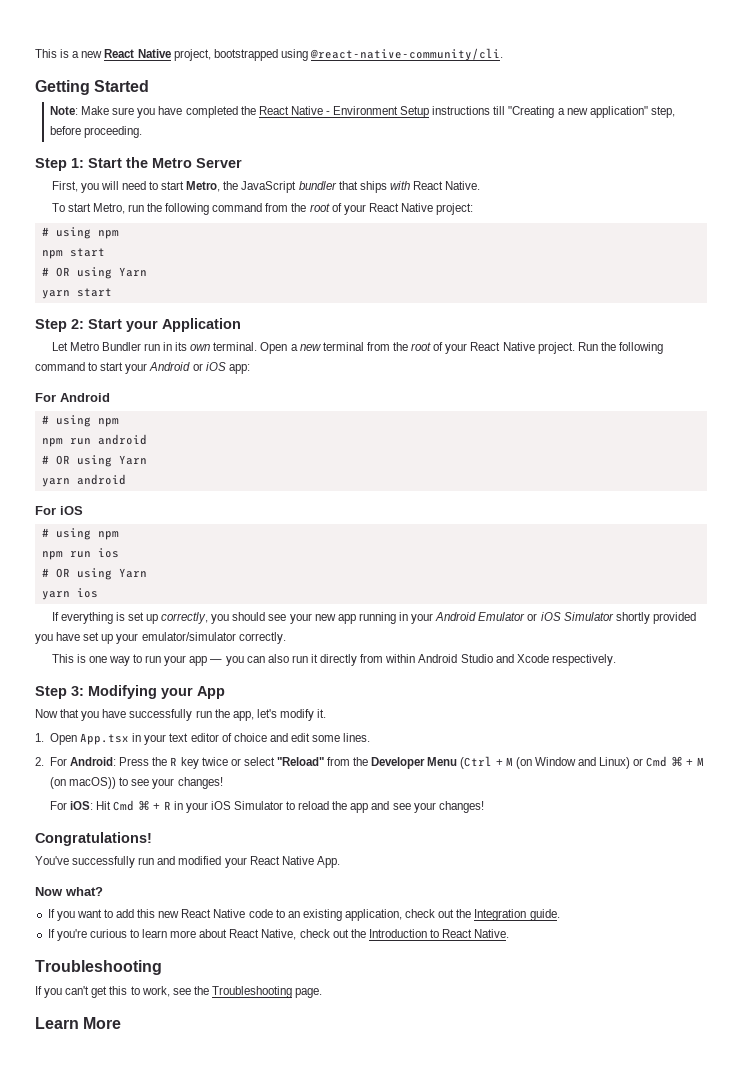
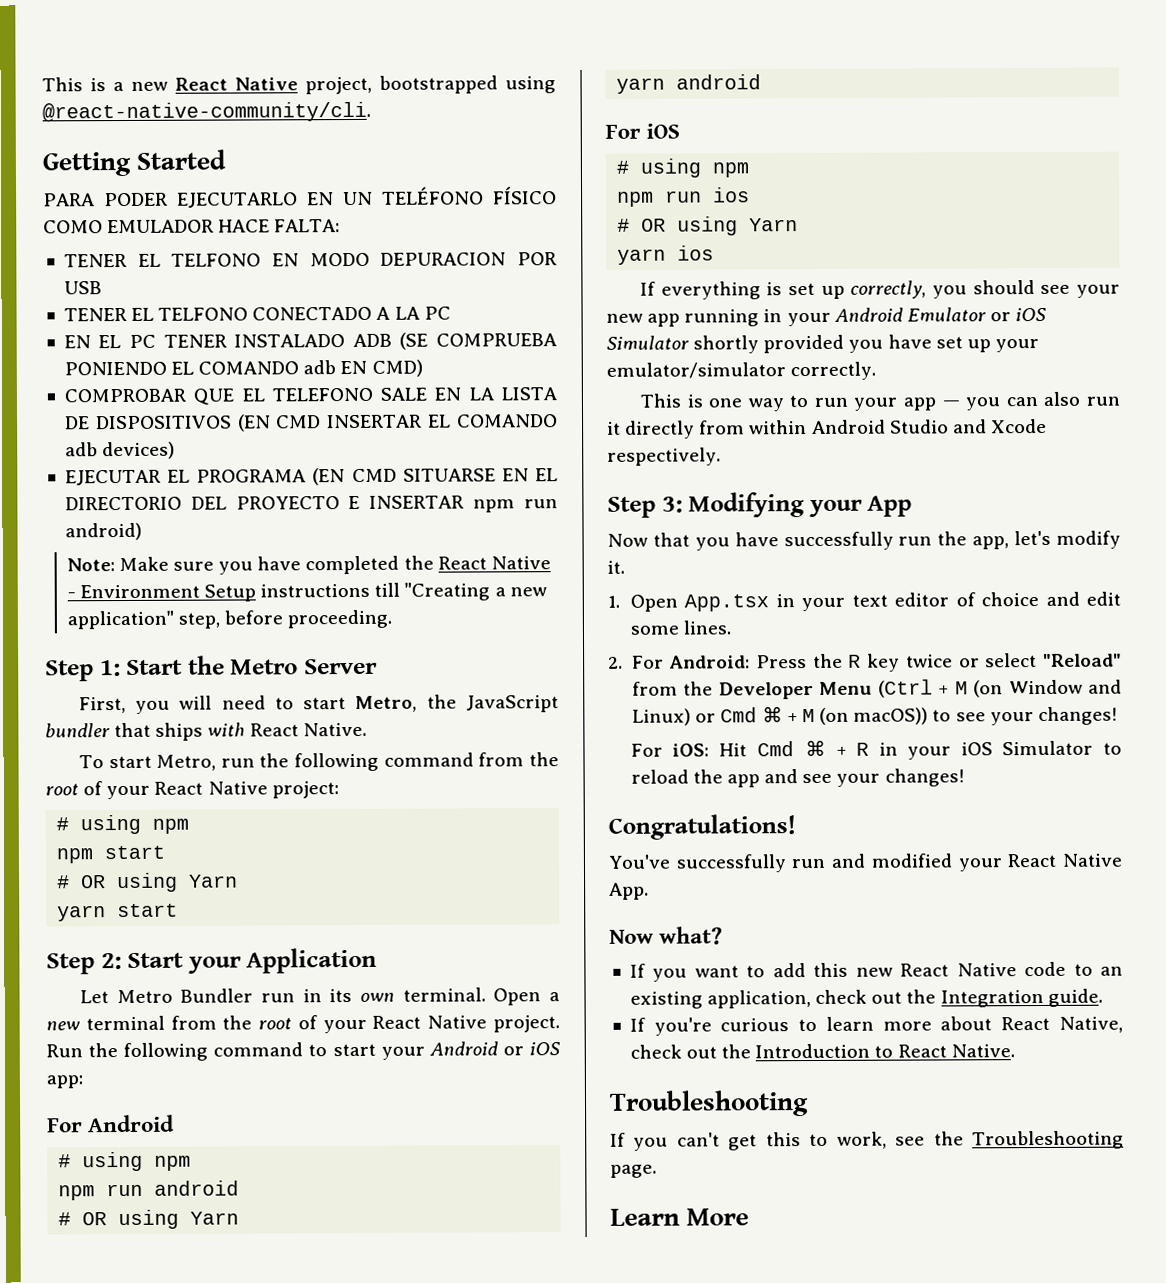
+ PARA PODER EJECUTARLO EN UN TELÉFONO FÍSICO COMO EMULADOR HACE FALTA:
+ TENER EL TELFONO EN MODO DEPURACION POR USB
+ TENER EL TELFONO CONECTADO A LA PC
+ EN EL PC TENER INSTALADO ADB (SE COMPRUEBA PONIENDO EL COMANDO adb EN CMD)
+ COMPROBAR QUE EL TELEFONO SALE EN LA LISTA DE DISPOSITIVOS (EN CMD INSERTAR EL COMANDO adb devices)
+ EJECUTAR EL PROGRAMA (EN CMD SITUARSE EN EL DIRECTORIO DEL PROYECTO E INSERTAR npm run android)

